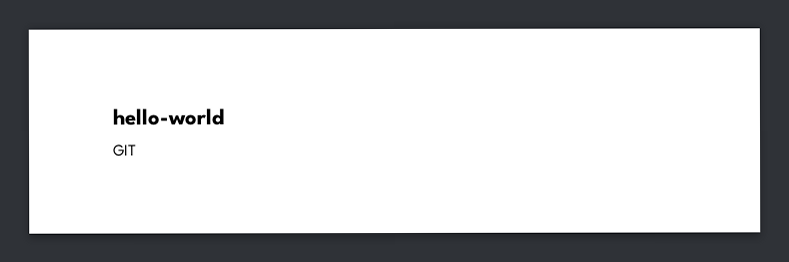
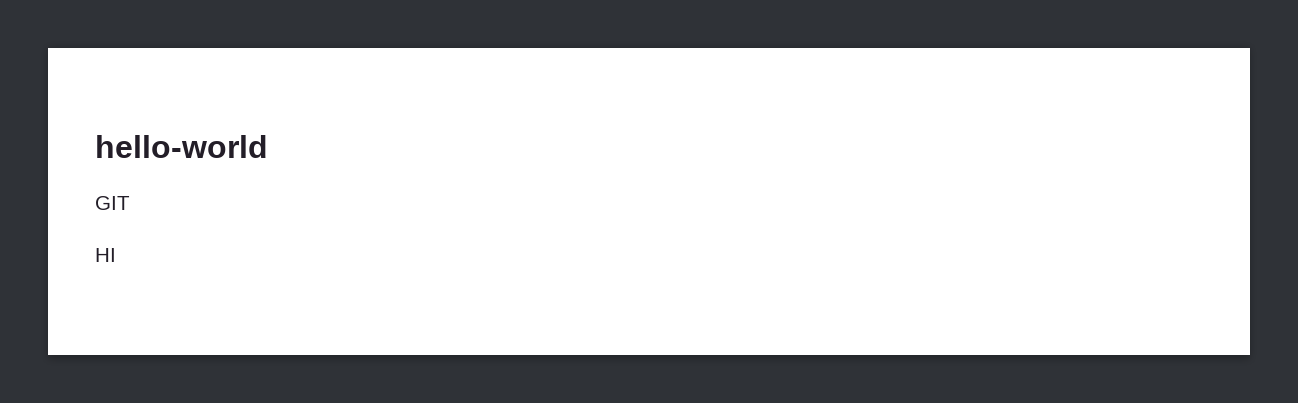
+ HI

